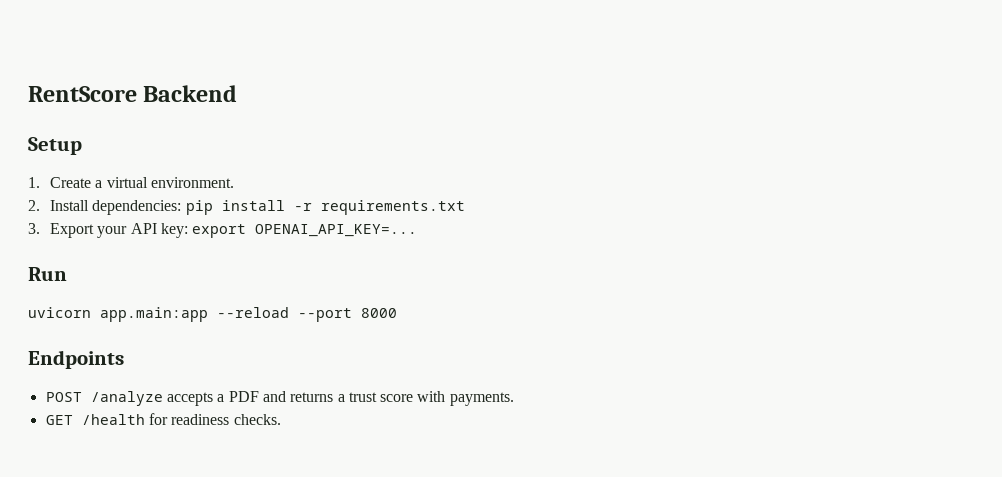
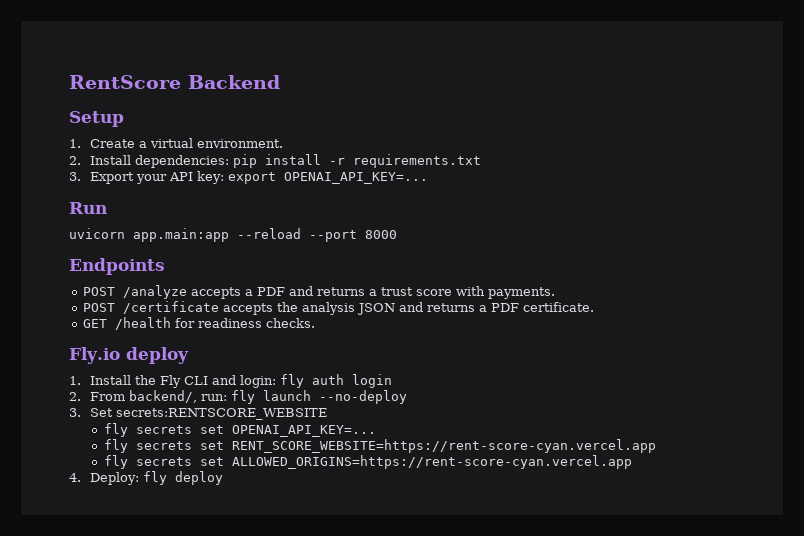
+ POST /certificate accepts the analysis JSON and returns a PDF certificate.
+ Fly.io deploy
+ 1. Install the Fly CLI and login: fly auth login
+ 2. From backend/, run: fly launch --no-deploy
+ 3. Set secrets:RENTSCORE_WEBSITE
+ fly secrets set OPENAI_API_KEY=...
+ fly secrets set RENT_SCORE_WEBSITE=https://rent-score-cyan.vercel.app
+ fly secrets set ALLOWED_ORIGINS=https://rent-score-cyan.vercel.app
+ 4. Deploy: fly deploy

